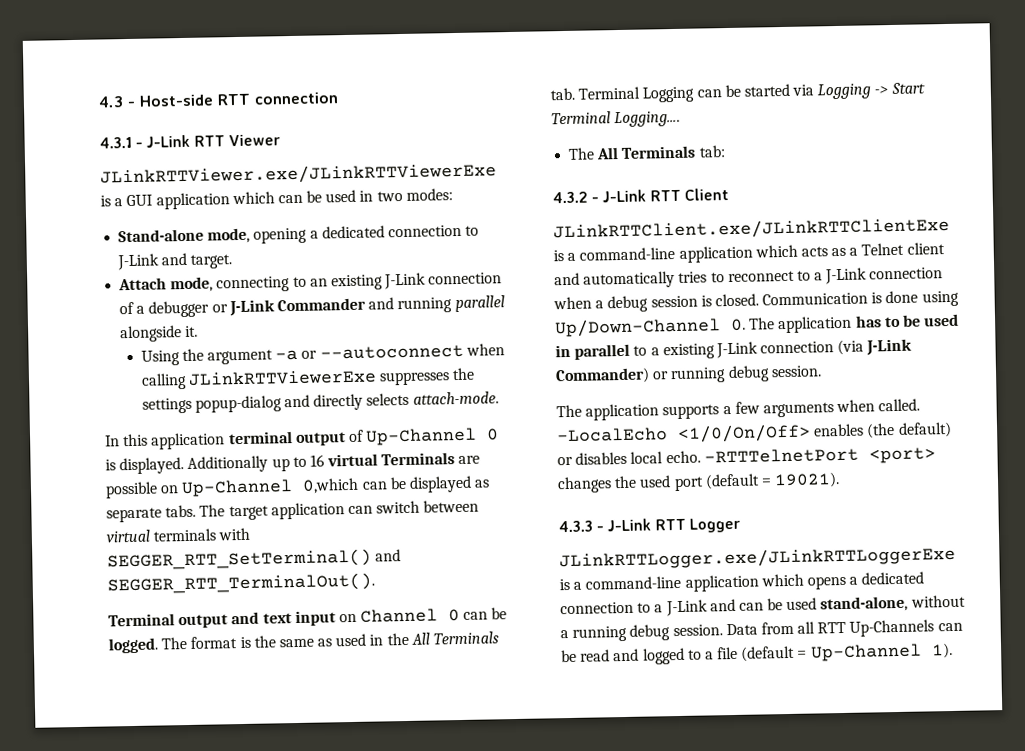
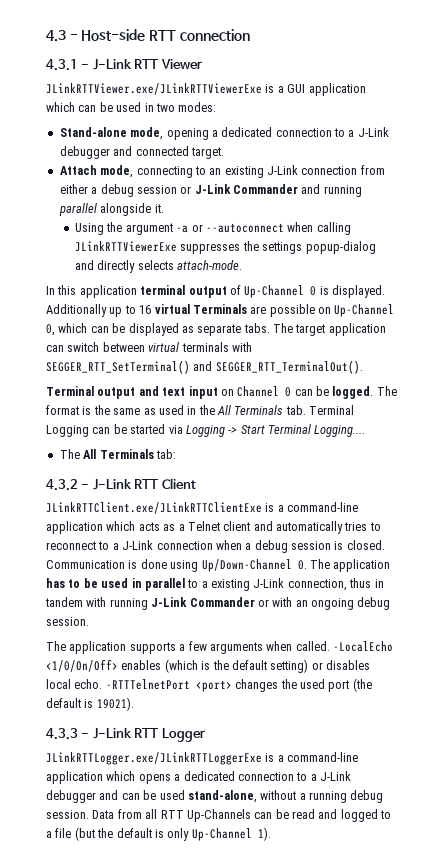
- Stand-alone mode, opening a dedicated connection to J-Link and target.
+ Stand-alone mode, opening a dedicated connection to a J-Link debugger and connected target.
- Attach mode, connecting to an existing J-Link connection of a debugger or J-Link Commander and running parallel alongside it.
+ Attach mode, connecting to an existing J-Link connection from either a debug session or J-Link Commander and running parallel alongside it.
- Additionally up to 16 virtual Terminals are possible on Up-Channel 0,which can be displayed as separate tabs.
+ Additionally up to 16 virtual Terminals are possible on Up-Channel 0, which can be displayed as separate tabs.
- Communication is done using Up/Down-Channel 0. The application has to be used in parallel to a existing J-Link connection (via J-Link Commander) or running debug session.
+ Communication is done using Up/Down-Channel 0. The application has to be used in parallel to a existing J-Link connection, thus in tandem with running J-Link Commander or with an ongoing debug session.
- -LocalEcho <1/0/On/Off> enables (the default) or disables local echo.
+ -LocalEcho <1/0/On/Off> enables (which is the default setting) or disables local echo.
- -RTTTelnetPort <port> changes the used port (default = 19021).
+ -RTTTelnetPort <port> changes the used port (the default is 19021).
- JLinkRTTLogger.exe/JLinkRTTLoggerExe is a command-line application which opens a dedicated connection to a J-Link and can be used stand-alone, without a running debug session.
+ JLinkRTTLogger.exe/JLinkRTTLoggerExe is a command-line application which opens a dedicated connection to a J-Link debugger and can be used stand-alone, without a running debug session.
- Data from all RTT Up-Channels can be read and logged to a file (default = Up-Channel 1).
+ Data from all RTT Up-Channels can be read and logged to a file (but the default is only Up-Channel 1).

